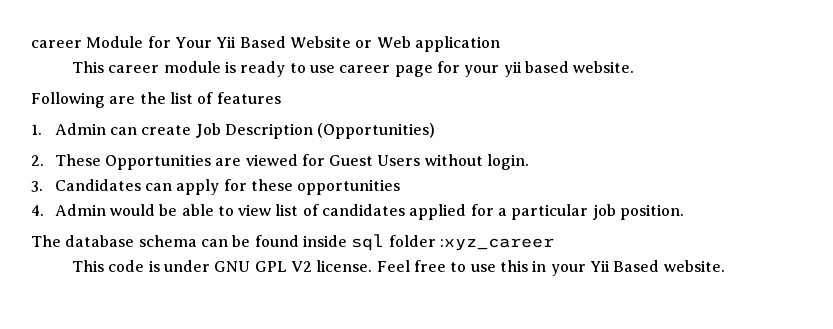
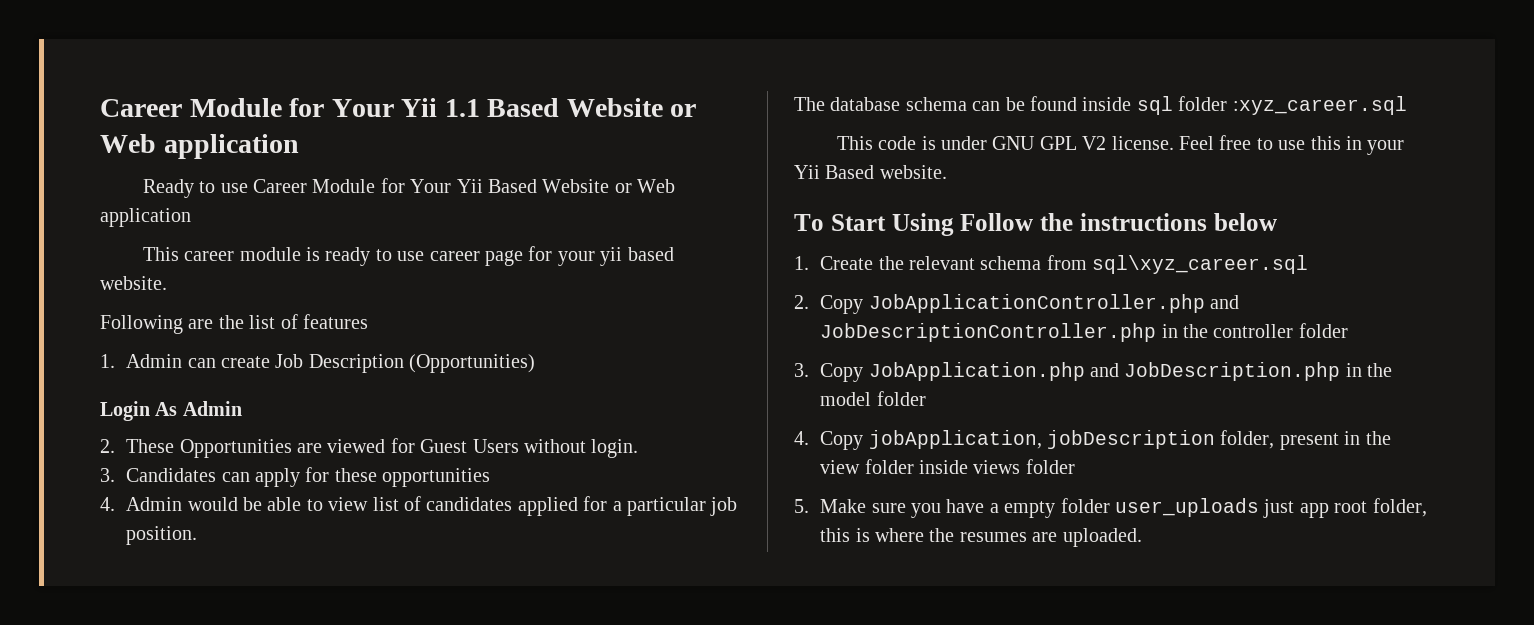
- career Module for Your Yii Based Website or Web application
+ Career Module for Your Yii 1.1 Based Website or Web application
+ Ready to use Career Module for Your Yii Based Website or Web application
+ Login As Admin
- The database schema can be found inside sql folder :xyz_career
+ The database schema can be found inside sql folder :xyz_career.sql
+ To Start Using Follow the instructions below
+ 1. Create the relevant schema from sql\xyz_career.sql
+ 2. Copy JobApplicationController.php and JobDescriptionController.php in the controller folder
+ 3. Copy JobApplication.php and JobDescription.php in the model folder
+ 4. Copy jobApplication, jobDescription folder, present in the view folder inside views folder
+ 5. Make sure you have a empty folder user_uploads just app root folder, this is where the resumes are uploaded.

